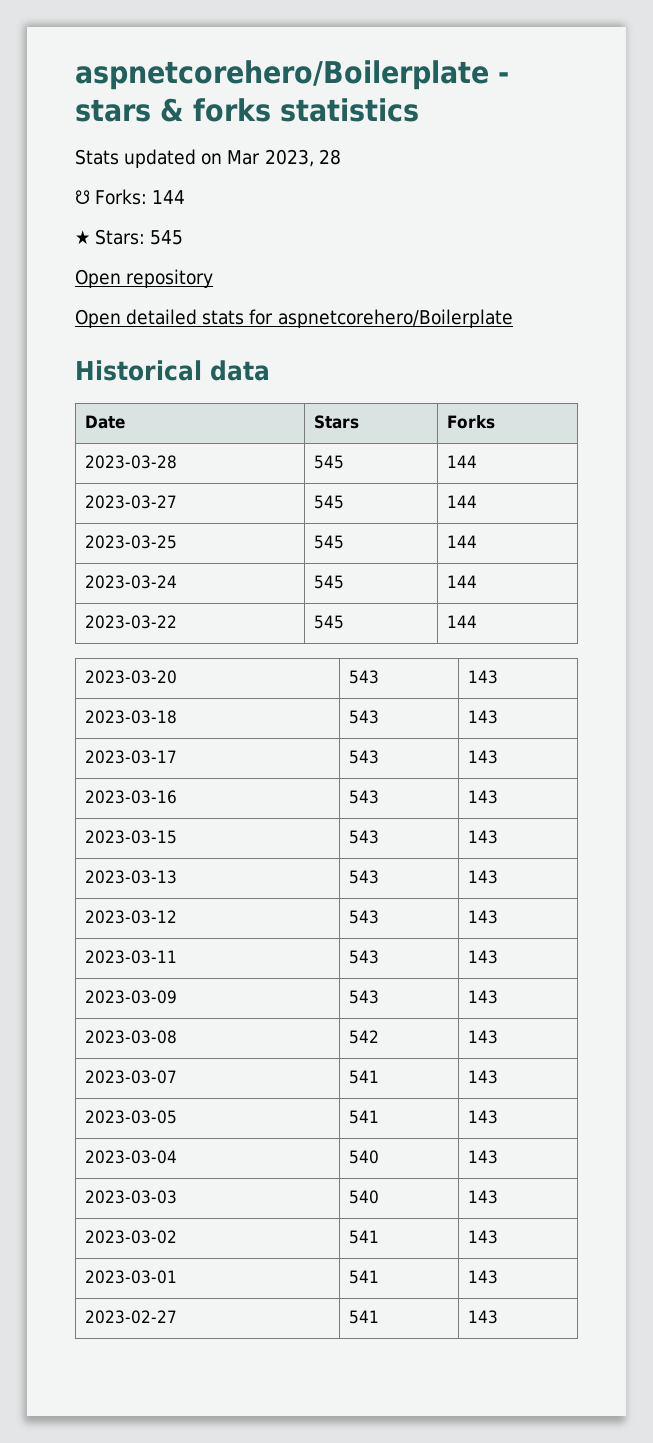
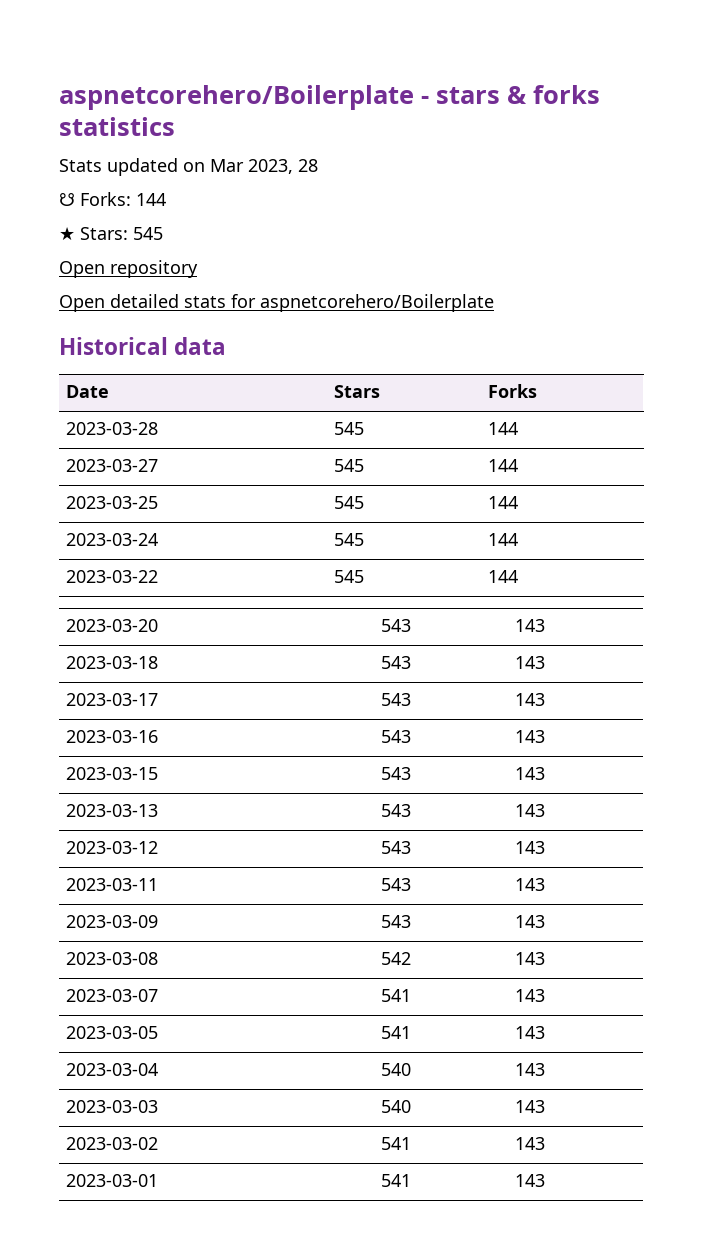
- 2023-02-27 | 541 | 143

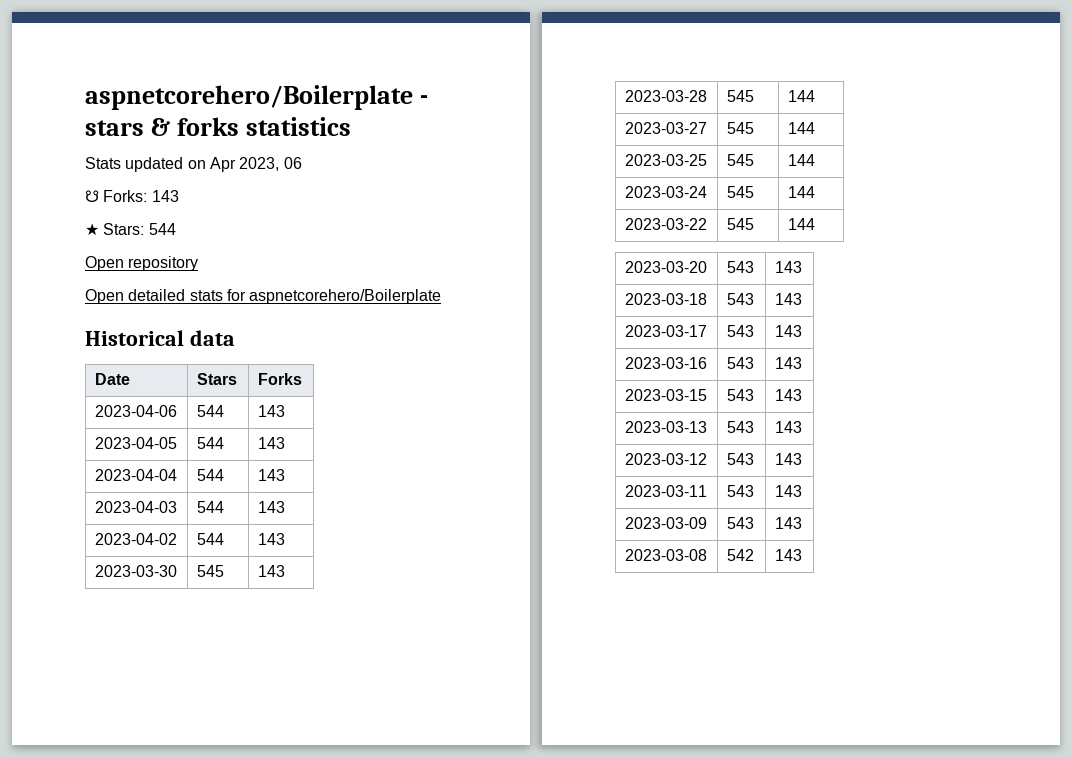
- Stats updated on Mar 2023, 28
+ Stats updated on Apr 2023, 06
- ☋ Forks: 144
+ ☋ Forks: 143
- ★ Stars: 545
+ ★ Stars: 544
+ 2023-04-06 | 544 | 143
+ 2023-04-05 | 544 | 143
+ 2023-04-04 | 544 | 143
+ 2023-04-03 | 544 | 143
+ 2023-04-02 | 544 | 143
+ 2023-03-30 | 545 | 143
- 2023-03-07 | 541 | 143
- 2023-03-05 | 541 | 143
- 2023-03-04 | 540 | 143
- 2023-03-03 | 540 | 143
- 2023-03-02 | 541 | 143
- 2023-03-01 | 541 | 143

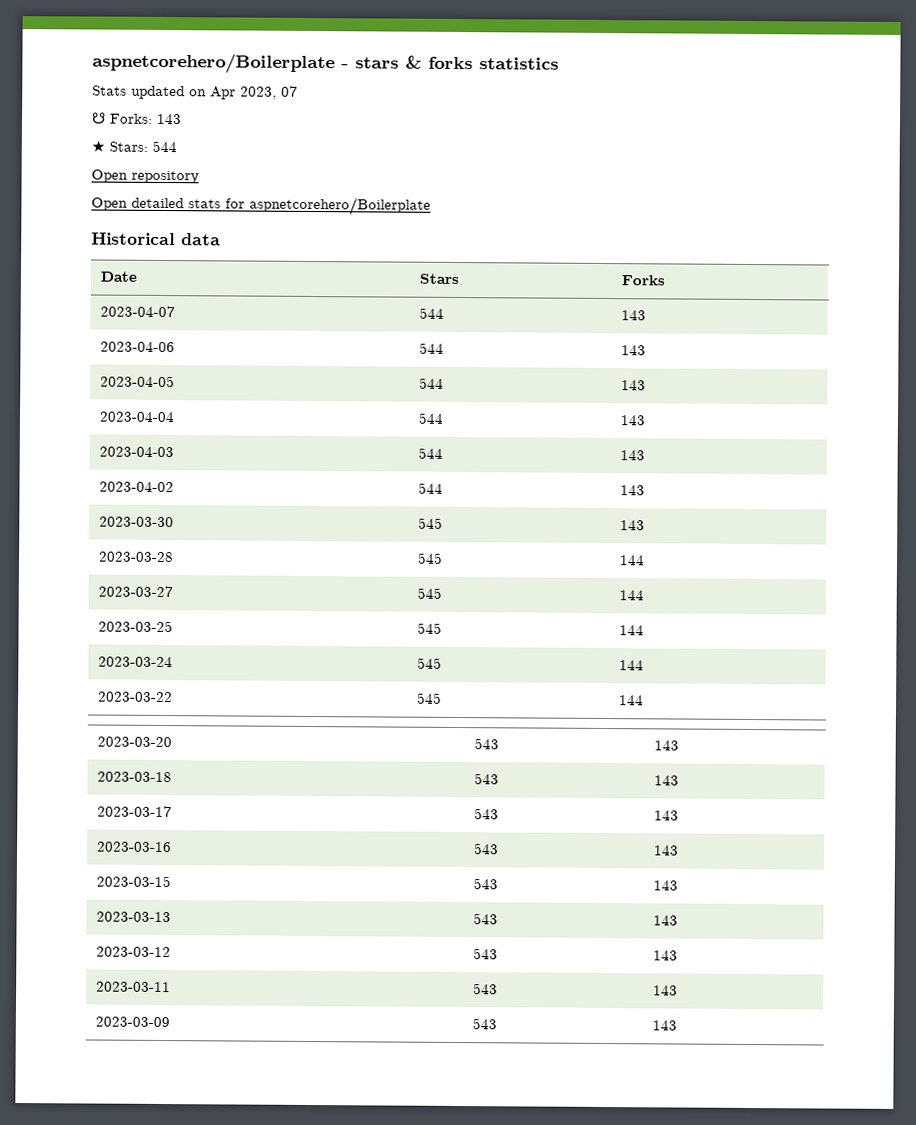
- Stats updated on Apr 2023, 06
+ Stats updated on Apr 2023, 07
+ 2023-04-07 | 544 | 143
- 2023-03-08 | 542 | 143

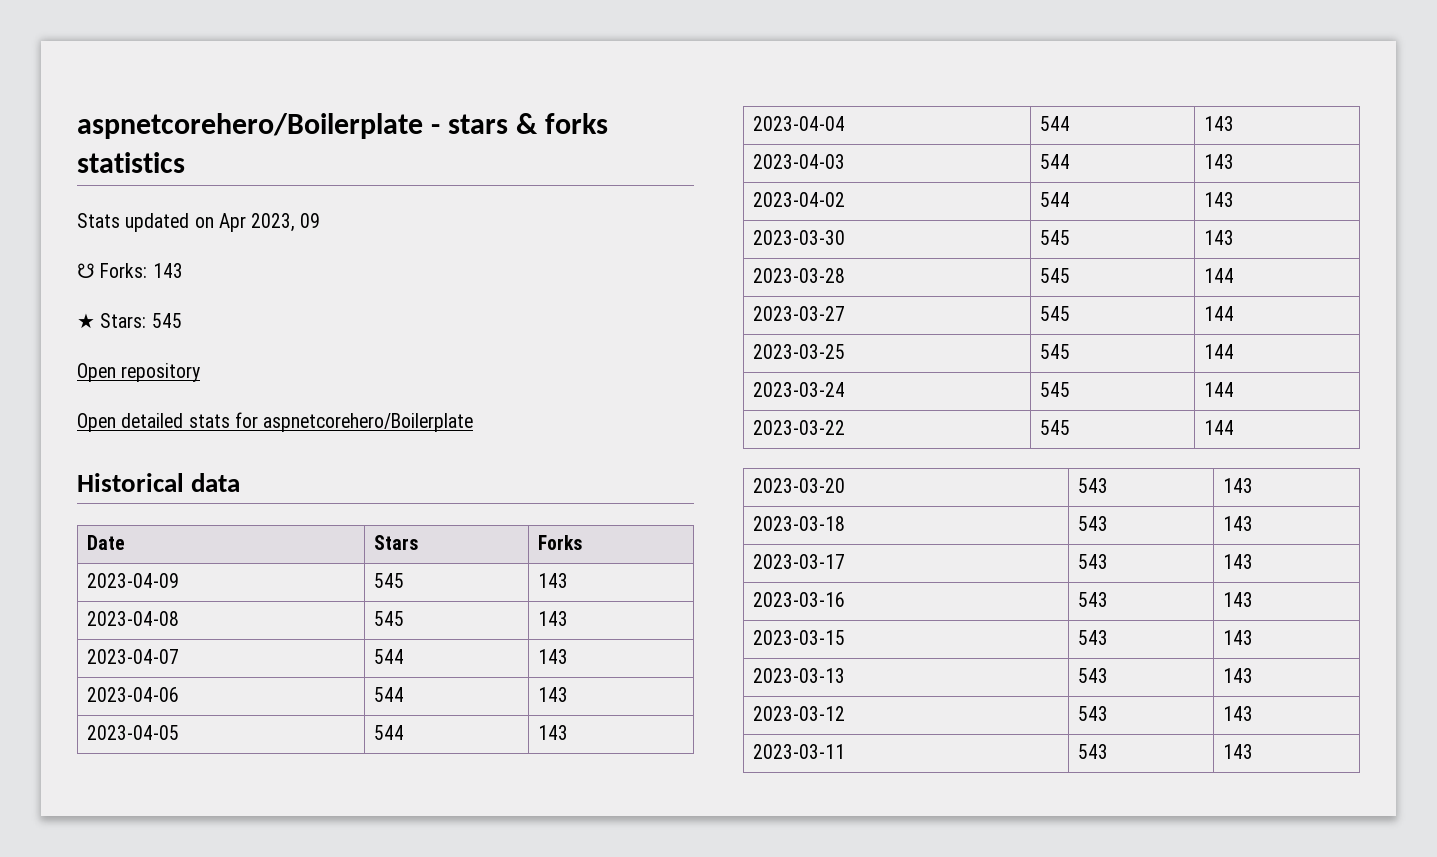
- Stats updated on Apr 2023, 07
+ Stats updated on Apr 2023, 09
- ★ Stars: 544
+ ★ Stars: 545
+ 2023-04-09 | 545 | 143
+ 2023-04-08 | 545 | 143
- 2023-03-09 | 543 | 143

